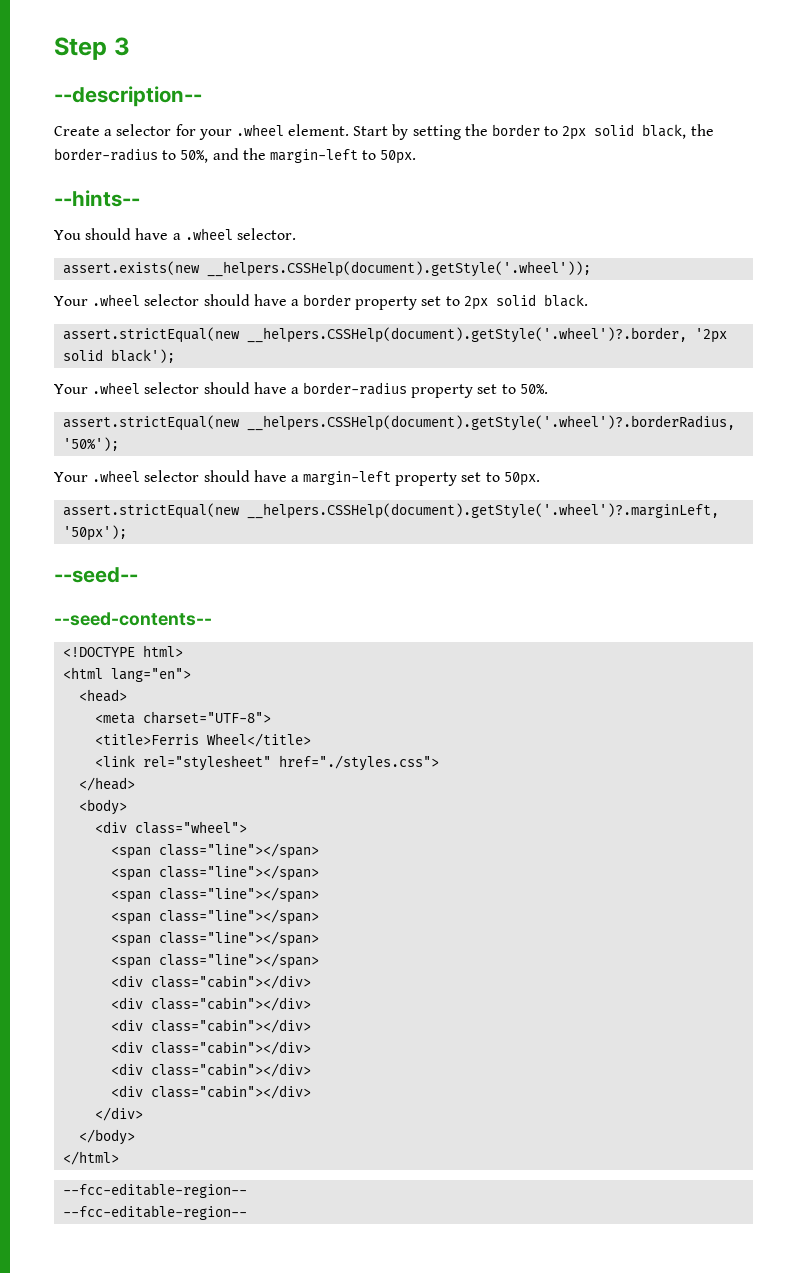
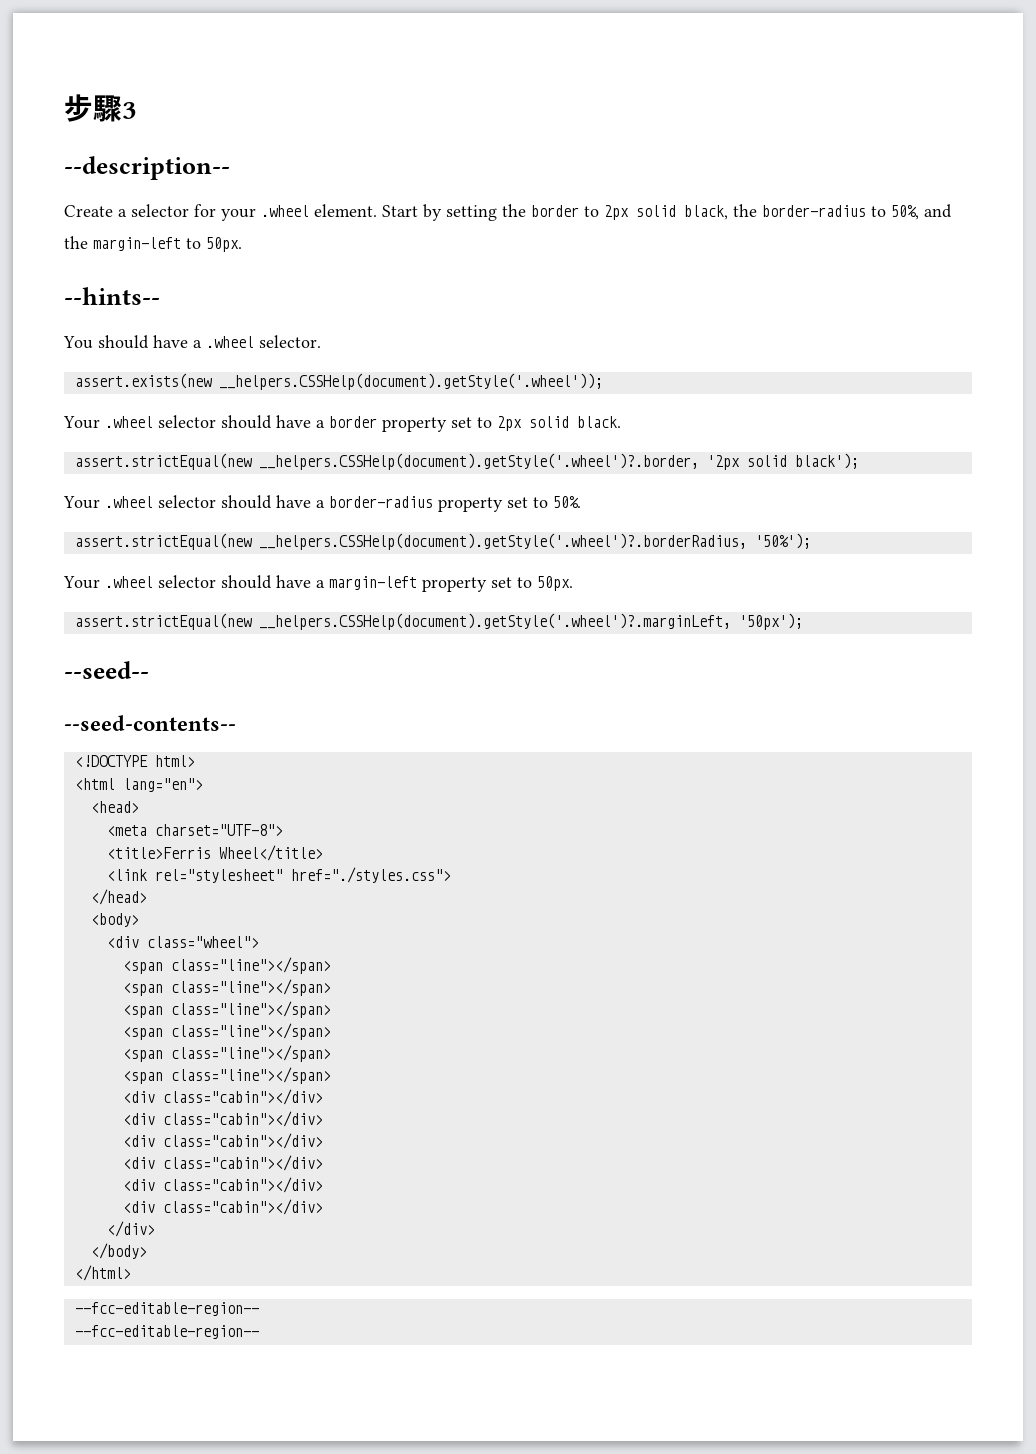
- Step 3
+ 步驟3

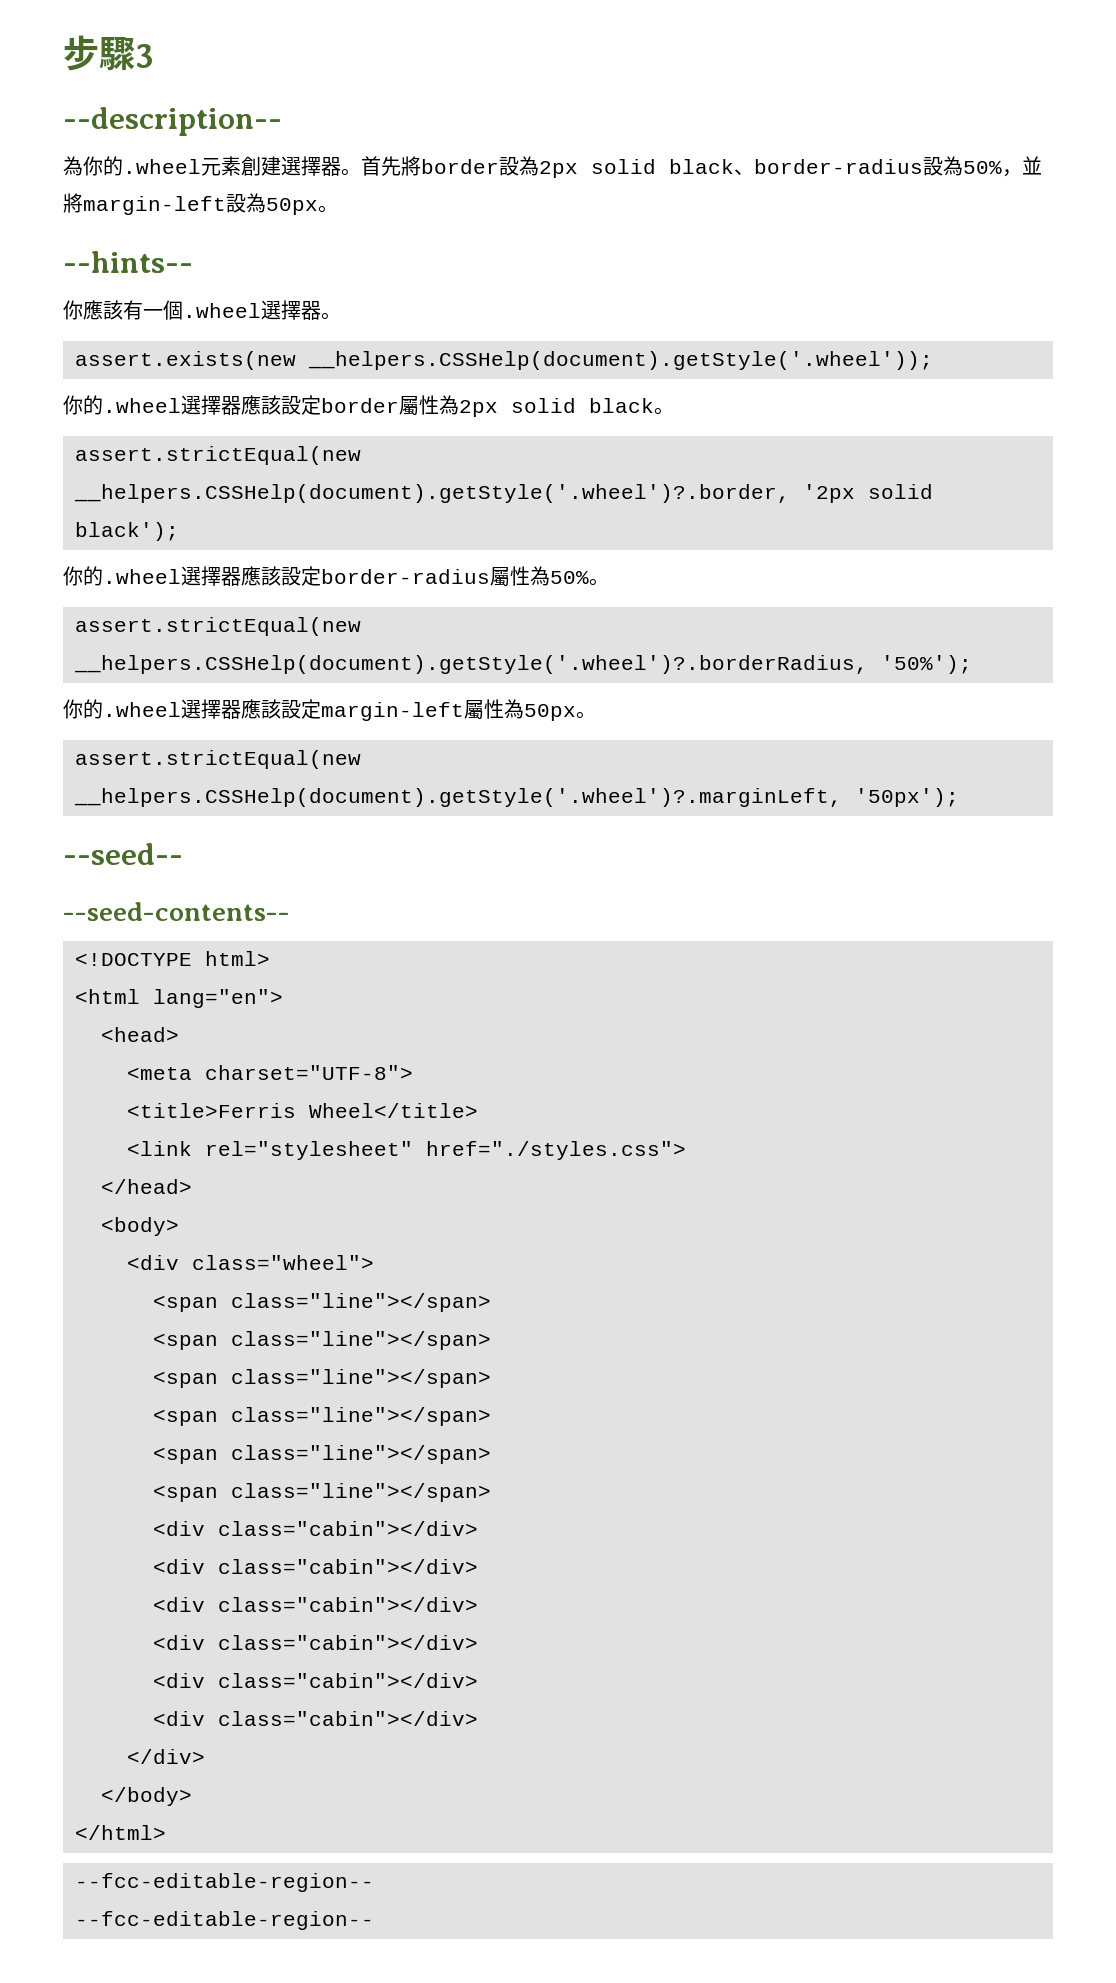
- Create a selector for your .wheel element. Start by setting the border to 2px solid black, the border-radius to 50%, and the margin-left to 50px.
+ 為你的.wheel元素創建選擇器。首先將border設為2px solid black、border-radius設為50%，並將margin-left設為50px。
  --hints--
- You should have a .wheel selector.
+ 你應該有一個.wheel選擇器。
  assert.exists(new __helpers.CSSHelp(document).getStyle('.wheel'));
- Your .wheel selector should have a border property set to 2px solid black.
+ 你的.wheel選擇器應該設定border屬性為2px solid black。
- Your .wheel selector should have a border-radius property set to 50%.
+ 你的.wheel選擇器應該設定border-radius屬性為50%。
  assert.strictEqual(new __helpers.CSSHelp(document).getStyle('.wheel')?.borderRadius, '50%');
- Your .wheel selector should have a margin-left property set to 50px.
+ 你的.wheel選擇器應該設定margin-left屬性為50px。

